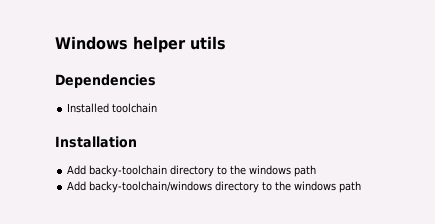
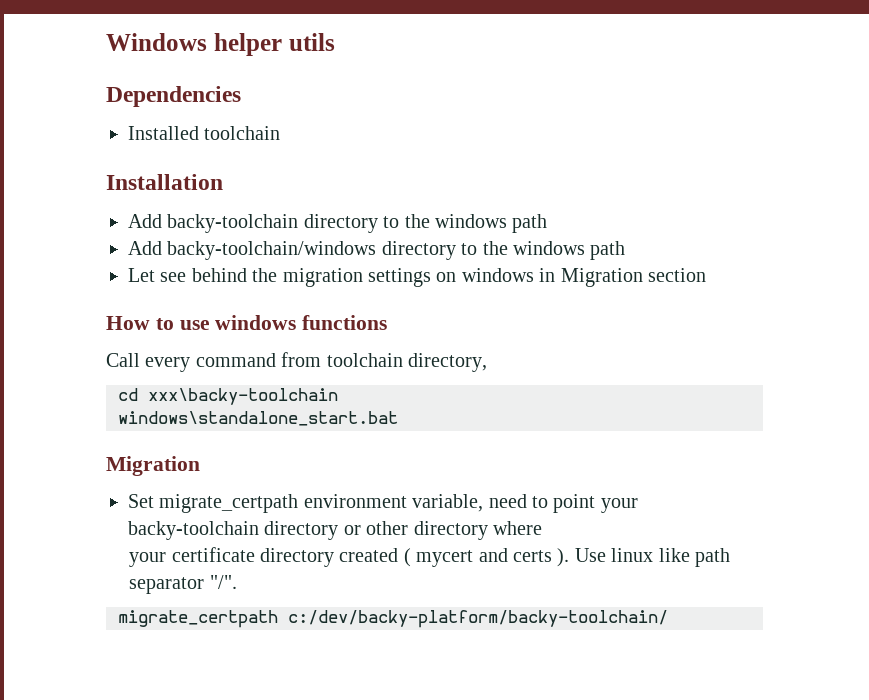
+ Let see behind the migration settings on windows in Migration section
+ How to use windows functions
+ Call every command from toolchain directory,
+ cd xxx\backy-toolchain
+ windows\standalone_start.bat
+ Migration
+ Set migrate_certpath environment variable, need to point your backy-toolchain directory or other directory where
+ your certificate directory created ( mycert and certs ). Use linux like path separator "/".
+ migrate_certpath c:/dev/backy-platform/backy-toolchain/

